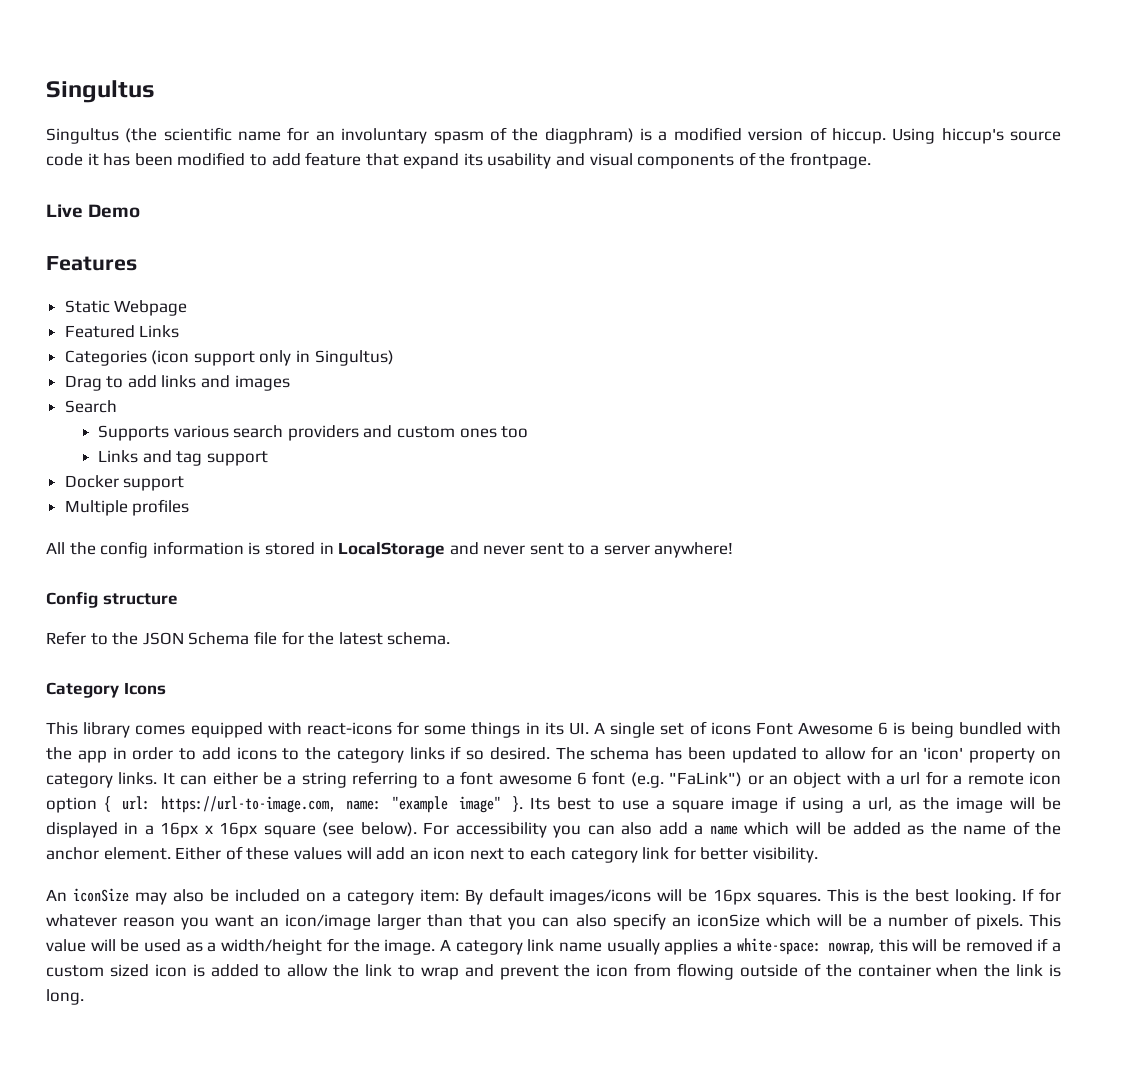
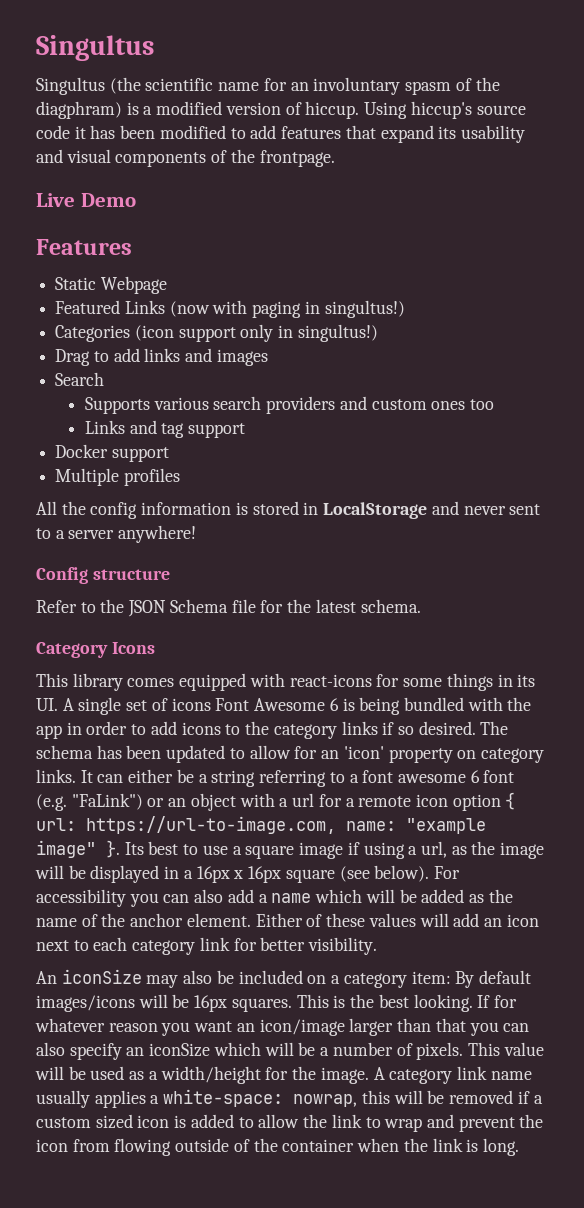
- Using hiccup's source code it has been modified to add feature that expand its usability and visual components of the frontpage.
+ Using hiccup's source code it has been modified to add features that expand its usability and visual components of the frontpage.
- Featured Links
+ Featured Links (now with paging in singultus!)
- Categories (icon support only in Singultus)
+ Categories (icon support only in singultus!)

